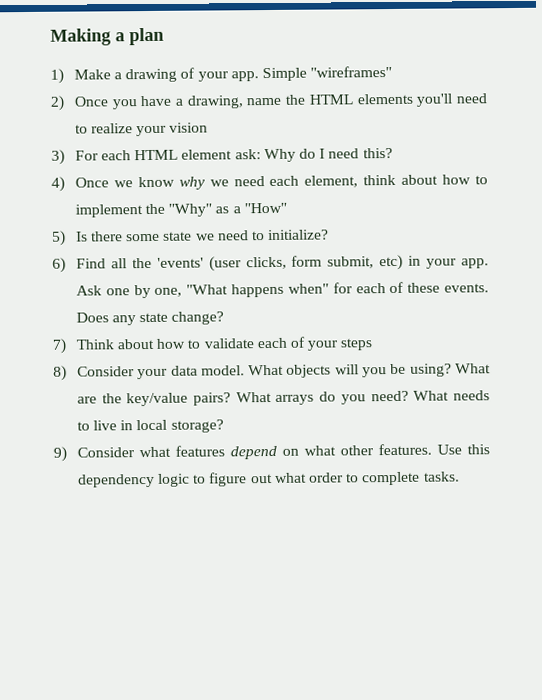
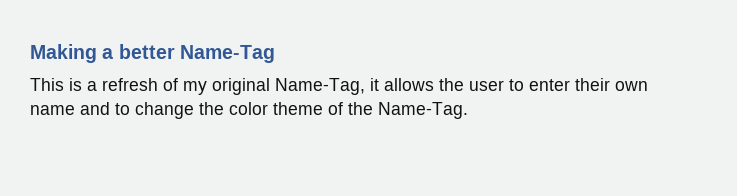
- Making a plan
- 1) Make a drawing of your app. Simple "wireframes"
- 2) Once you have a drawing, name the HTML elements you'll need to realize your vision
- 3) For each HTML element ask: Why do I need this?
- 4) Once we know why we need each element, think about how to implement the "Why" as a "How"
- 5) Is there some state we need to initialize?
- 6) Find all the 'events' (user clicks, form submit, etc) in your app. Ask one by one, "What happens when" for each of these events. Does any state change?
- 7) Think about how to validate each of your steps
- 8) Consider your data model. What objects will you be using? What are the key/value pairs? What arrays do you need? What needs to live in local storage?
- 9) Consider what features depend on what other features. Use this dependency logic to figure out what order to complete tasks.
+ Making a better Name-Tag
+ This is a refresh of my original Name-Tag, it allows the user to enter their own name and to change the color theme of the Name-Tag.

